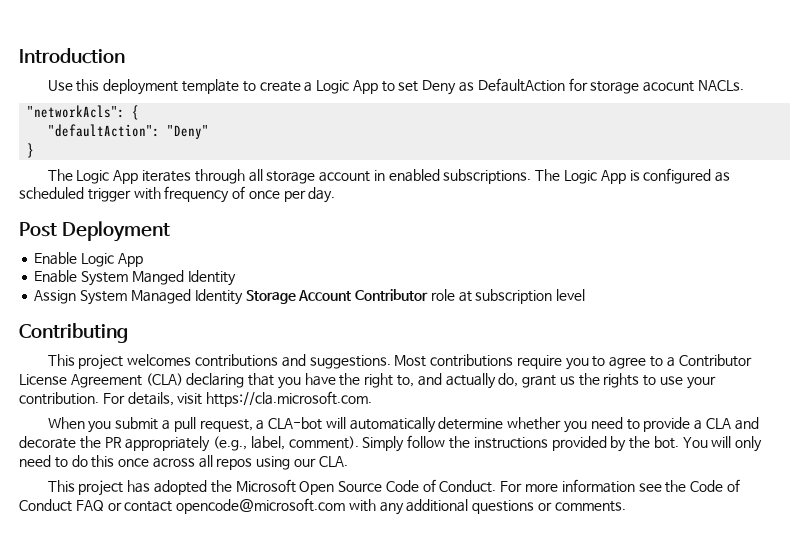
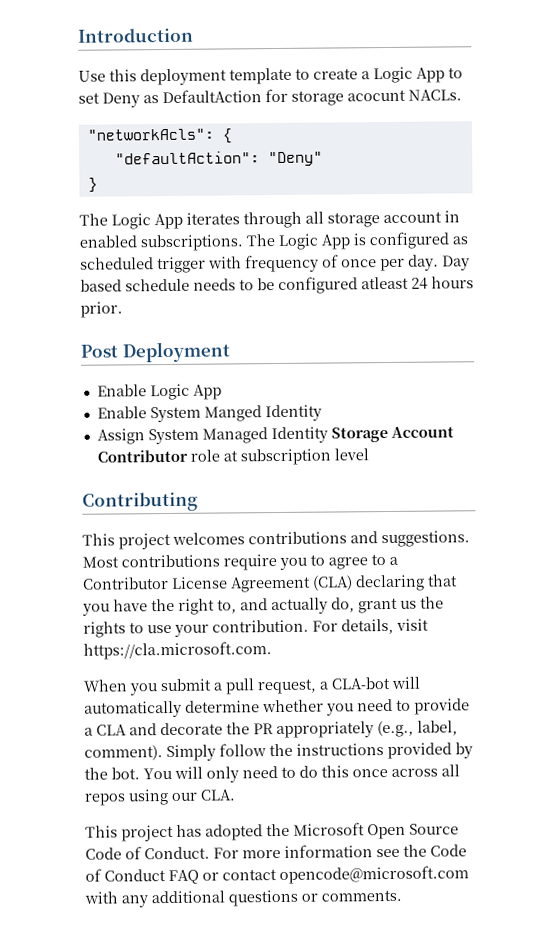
+ Day based schedule needs to be configured atleast 24 hours prior.

